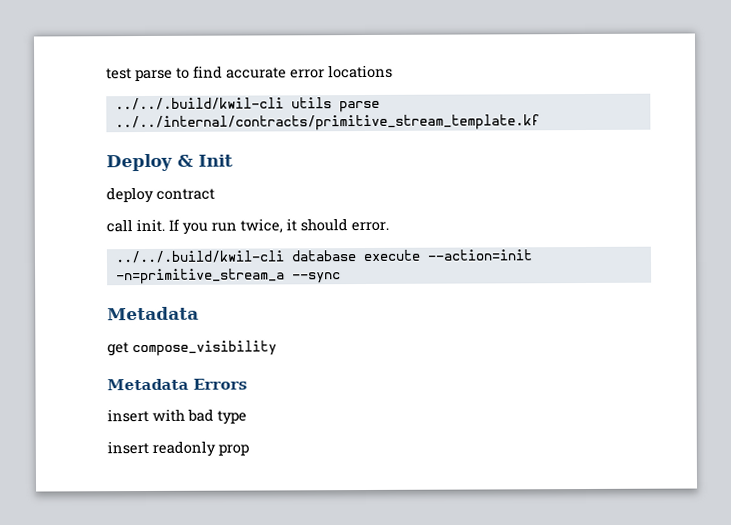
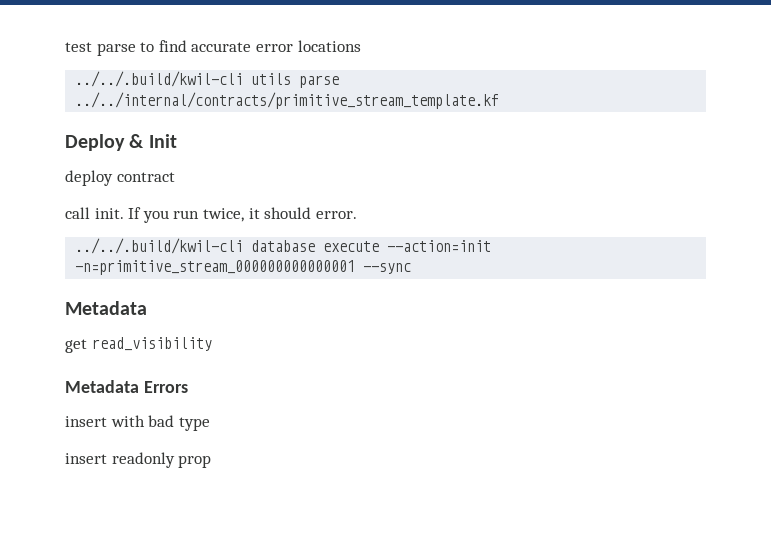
- ../../.build/kwil-cli database execute --action=init -n=primitive_stream_a --sync
+ ../../.build/kwil-cli database execute --action=init -n=primitive_stream_000000000000001 --sync
- get compose_visibility
+ get read_visibility

